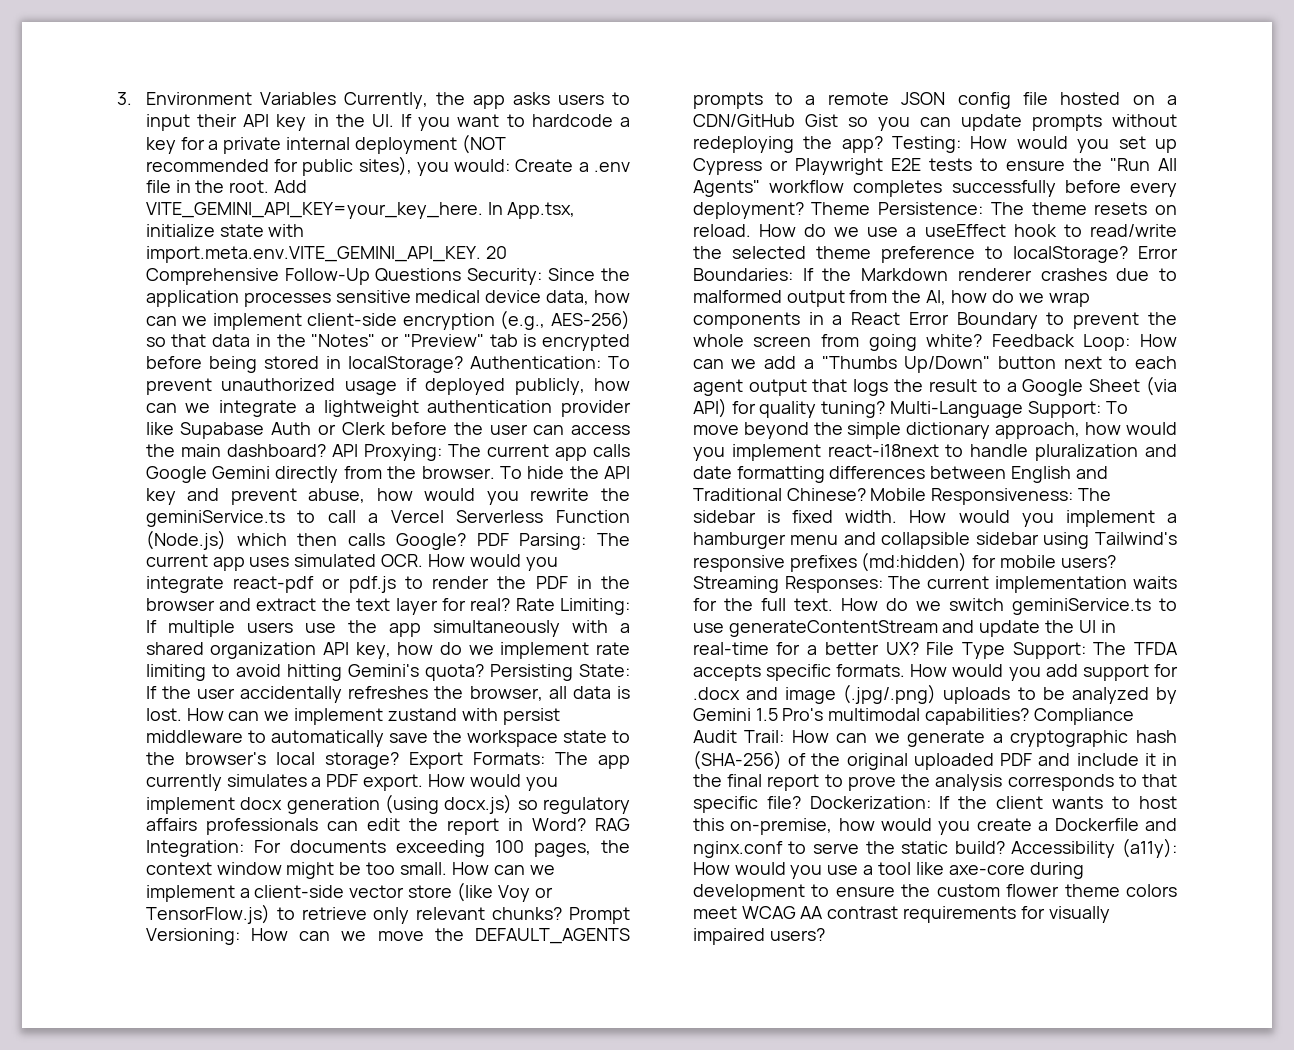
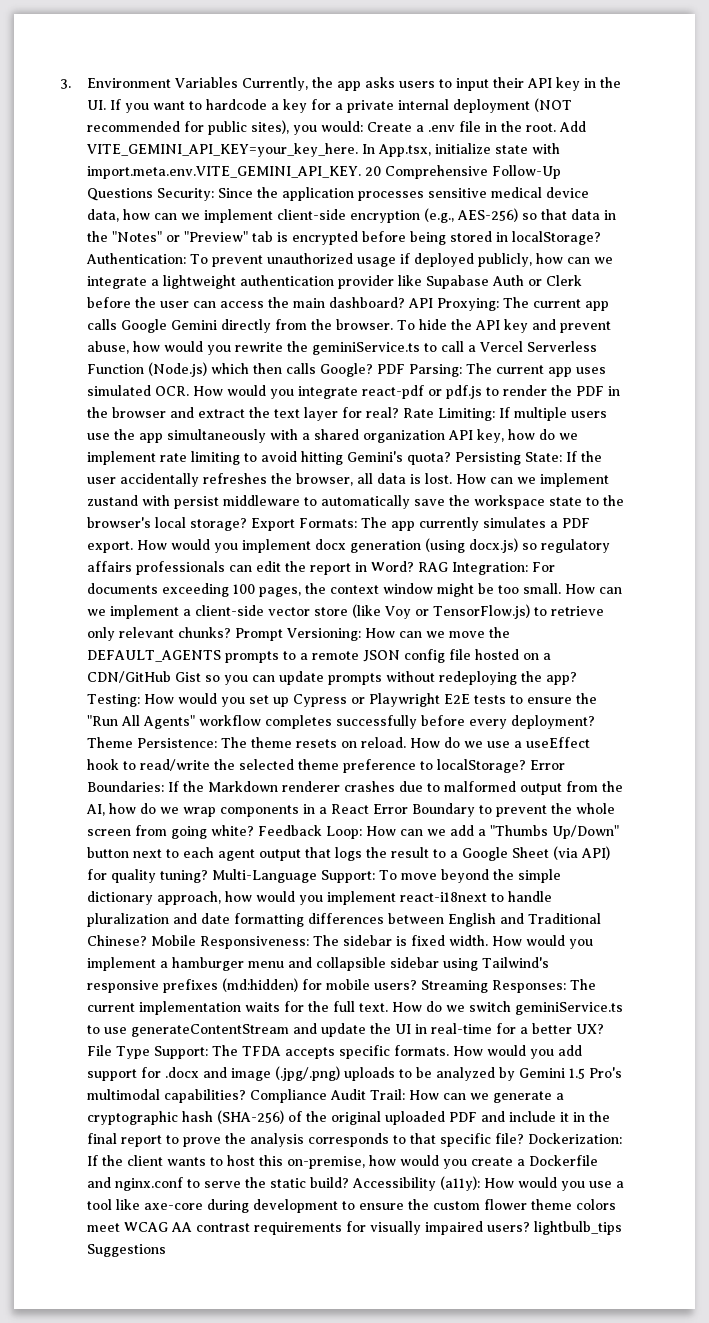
- Accessibility (a11y): How would you use a tool like axe-core during development to ensure the custom flower theme colors meet WCAG AA contrast requirements for visually impaired users?
+ Accessibility (a11y): How would you use a tool like axe-core during development to ensure the custom flower theme colors meet WCAG AA contrast requirements for visually impaired users? lightbulb_tips Suggestions

